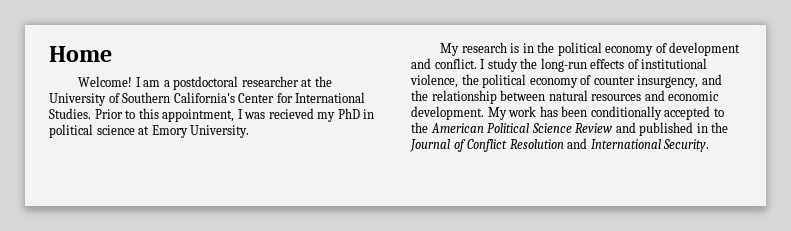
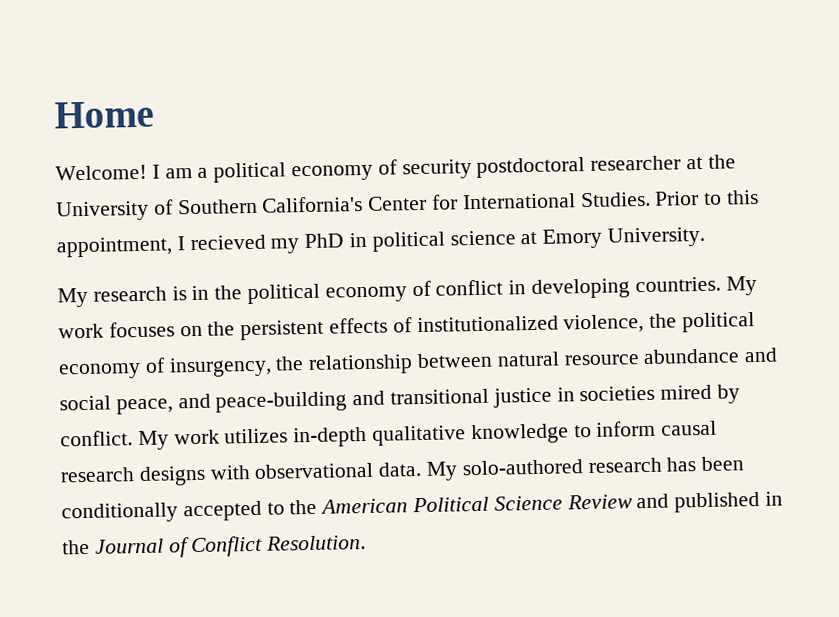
- I am a postdoctoral researcher at the University of Southern California's Center for International Studies.
+ I am a political economy of security postdoctoral researcher at the University of Southern California's Center for International Studies.
- Prior to this appointment, I was recieved my PhD in political science at Emory University.
+ Prior to this appointment, I recieved my PhD in political science at Emory University.
- My research is in the political economy of development and conflict. I study the long-run effects of institutional violence, the political economy of counter insurgency, and the relationship between natural resources and economic development. My work has been conditionally accepted to the American Political Science Review and published in the Journal of Conflict Resolution and International Security.
+ My research is in the political economy of conflict in developing countries. My work focuses on the persistent effects of institutionalized violence, the political economy of insurgency, the relationship between natural resource abundance and social peace, and peace-building and transitional justice in societies mired by conflict. My work utilizes in-depth qualitative knowledge to inform causal research designs with observational data. My solo-authored research has been conditionally accepted to the American Political Science Review and published in the Journal of Conflict Resolution.

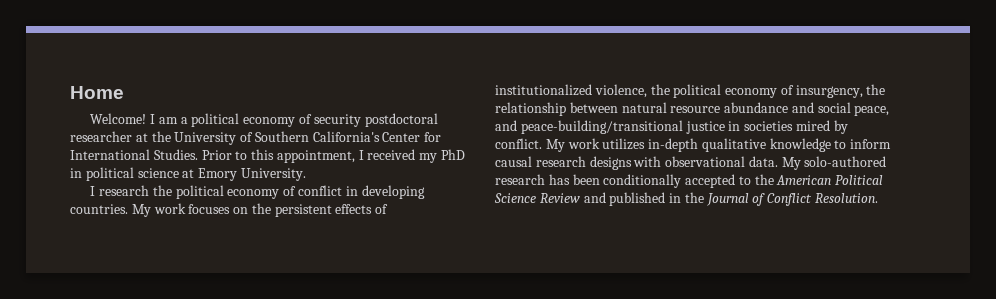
- Prior to this appointment, I recieved my PhD in political science at Emory University.
+ Prior to this appointment, I received my PhD in political science at Emory University.
- My research is in the political economy of conflict in developing countries.
+ I research the political economy of conflict in developing countries.
- My work focuses on the persistent effects of institutionalized violence, the political economy of insurgency, the relationship between natural resource abundance and social peace, and peace-building and transitional justice in societies mired by conflict.
+ My work focuses on the persistent effects of institutionalized violence, the political economy of insurgency, the relationship between natural resource abundance and social peace, and peace-building/transitional justice in societies mired by conflict.

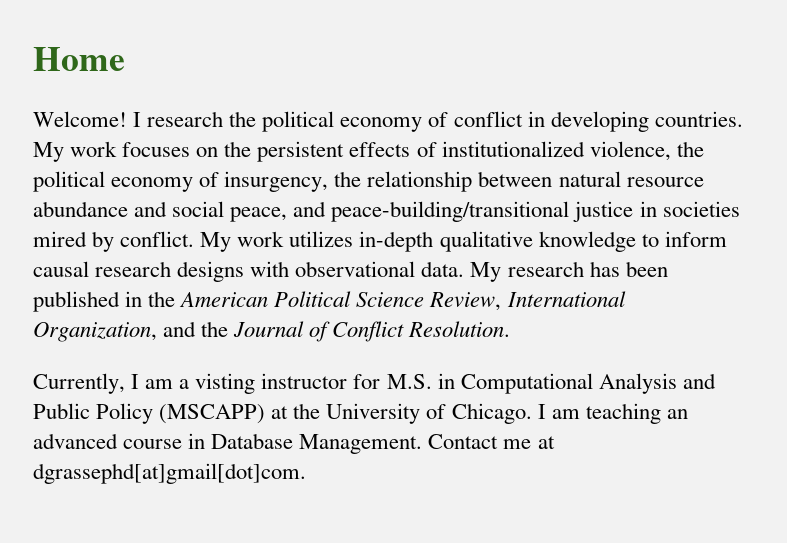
- I am a political economy of security postdoctoral researcher at the University of Southern California's Center for International Studies. Prior to this appointment, I received my PhD in political science at Emory University.
- My solo-authored research has been conditionally accepted to the American Political Science Review and published in the Journal of Conflict Resolution.
+ My research has been published in the American Political Science Review, International Organization, and the Journal of Conflict Resolution.
+ Currently, I am a visting instructor for M.S. in Computational Analysis and Public Policy (MSCAPP) at the University of Chicago. I am teaching an advanced course in Database Management. Contact me at dgrassephd[at]gmail[dot]com.

